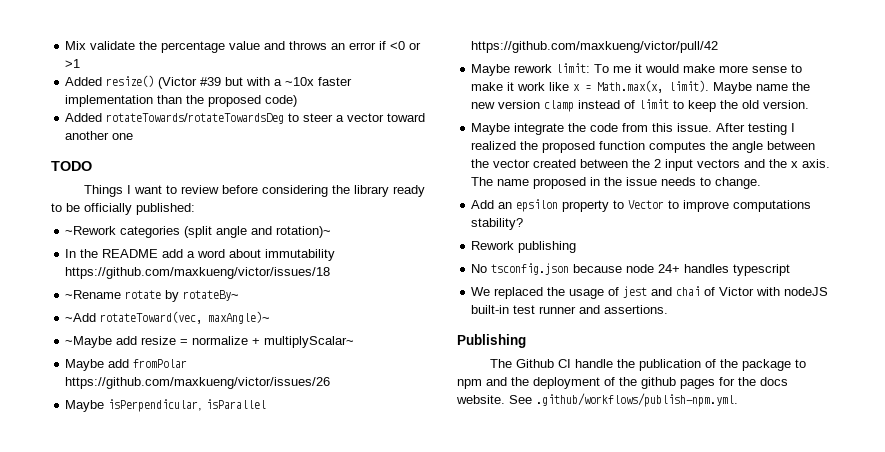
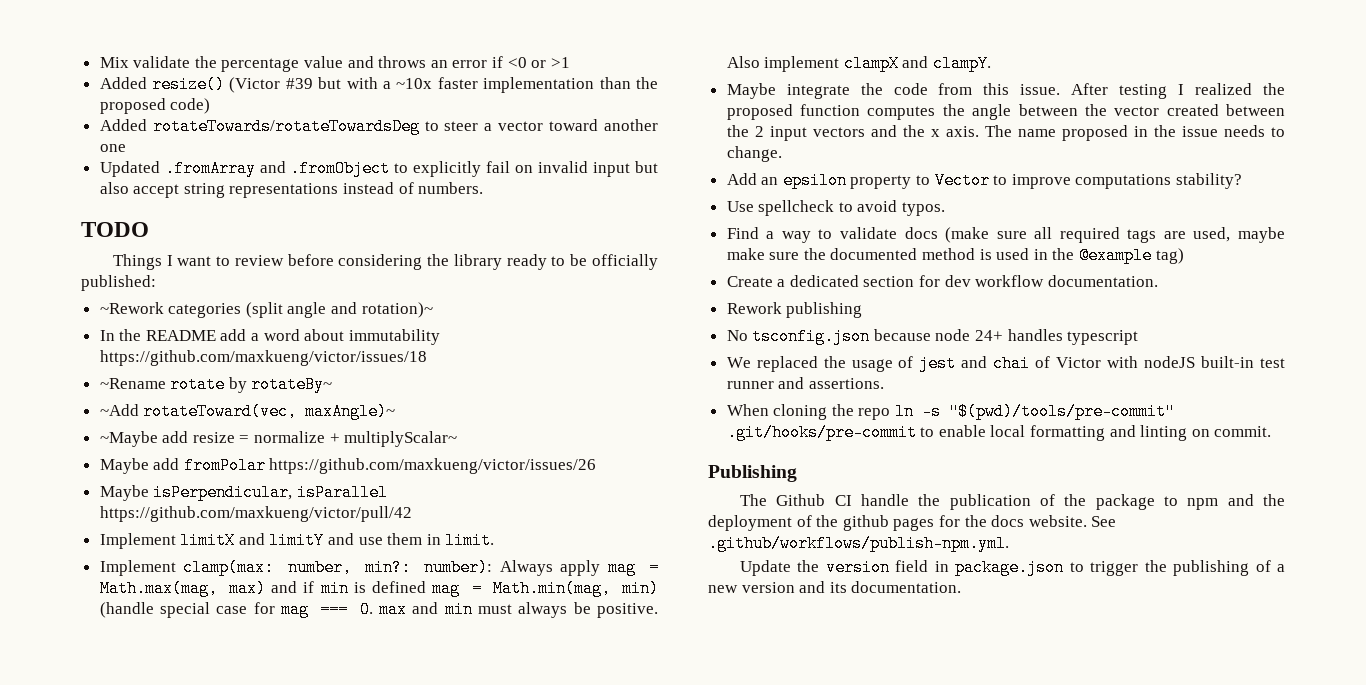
+ Updated .fromArray and .fromObject to explicitly fail on invalid input but also accept string representations instead of numbers.
- Maybe rework limit: To me it would make more sense to make it work like x = Math.max(x, limit). Maybe name the new version clamp instead of limit to keep the old version.
+ Implement limitX and limitY and use them in limit.
+ Implement clamp(max: number, min?: number): Always apply mag = Math.max(mag, max) and if min is defined mag = Math.min(mag, min) (handle special case for mag === 0. max and min must always be positive. Also implement clampX and clampY.
+ Use spellcheck to avoid typos.
+ Find a way to validate docs (make sure all required tags are used, maybe make sure the documented method is used in the @example tag)
+ Create a dedicated section for dev workflow documentation.
+ When cloning the repo ln -s "$(pwd)/tools/pre-commit" .git/hooks/pre-commit to enable local formatting and linting on commit.
+ Update the version field in package.json to trigger the publishing of a new version and its documentation.

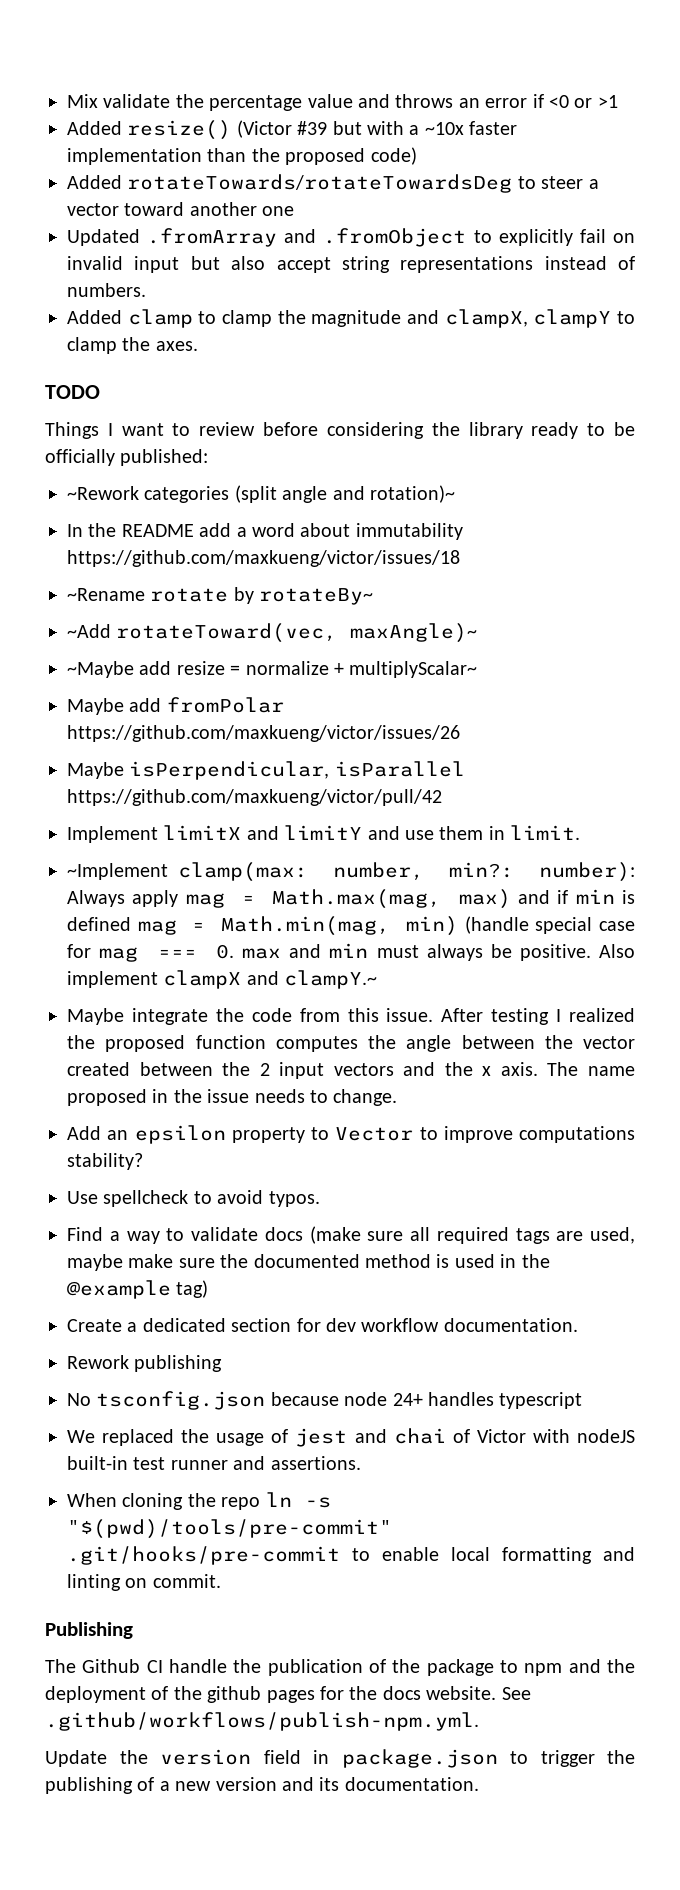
+ Added clamp to clamp the magnitude and clampX, clampY to clamp the axes.
- Implement clamp(max: number, min?: number): Always apply mag = Math.max(mag, max) and if min is defined mag = Math.min(mag, min) (handle special case for mag === 0. max and min must always be positive.
+ ~Implement clamp(max: number, min?: number): Always apply mag = Math.max(mag, max) and if min is defined mag = Math.min(mag, min) (handle special case for mag === 0. max and min must always be positive.
- Also implement clampX and clampY.
+ Also implement clampX and clampY.~

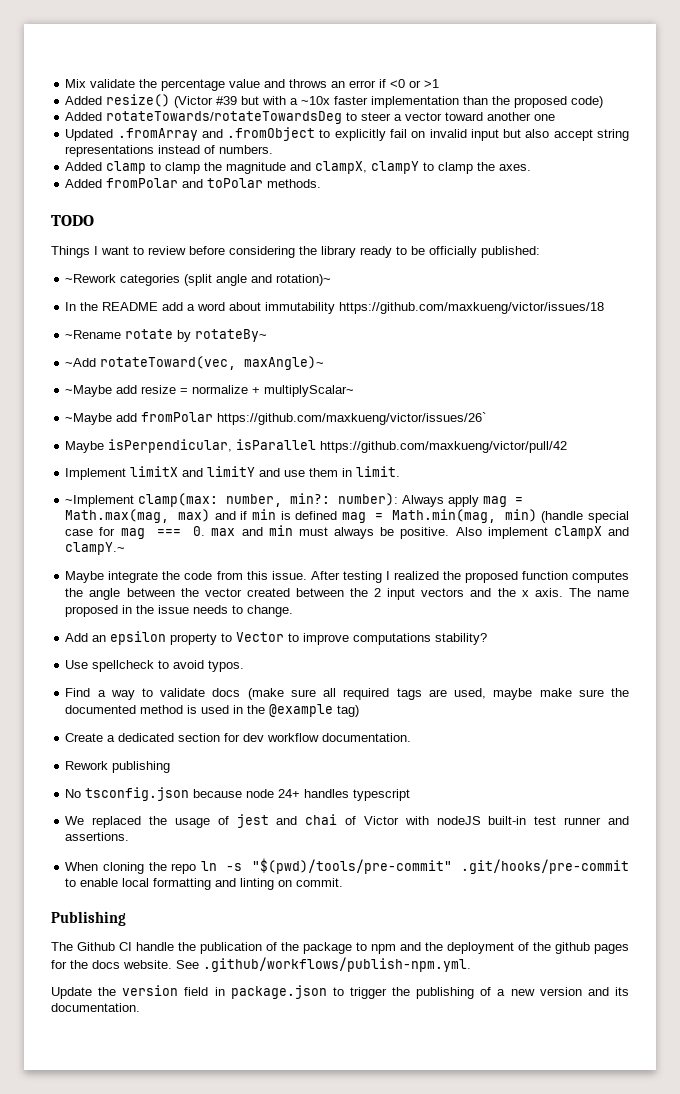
+ Added fromPolar and toPolar methods.
- Maybe add fromPolar https://github.com/maxkueng/victor/issues/26
+ ~Maybe add fromPolar https://github.com/maxkueng/victor/issues/26`

